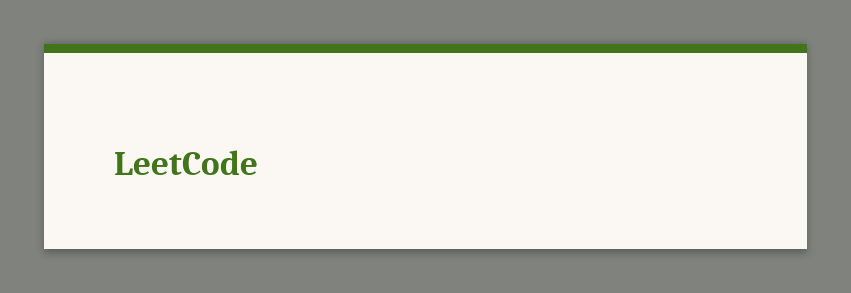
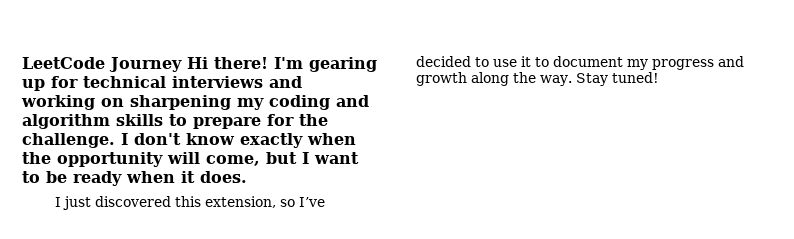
- LeetCode
+ LeetCode Journey Hi there! I'm gearing up for technical interviews and working on sharpening my coding and algorithm skills to prepare for the challenge. I don't know exactly when the opportunity will come, but I want to be ready when it does.
+ I just discovered this extension, so I’ve decided to use it to document my progress and growth along the way. Stay tuned!

